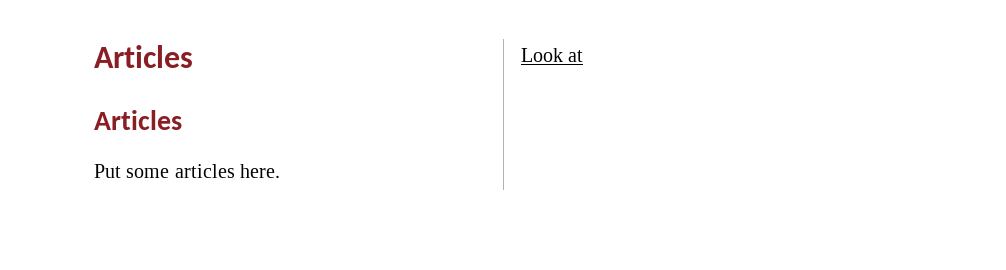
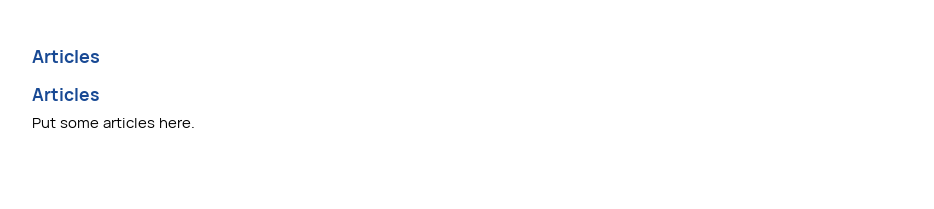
- Look at

